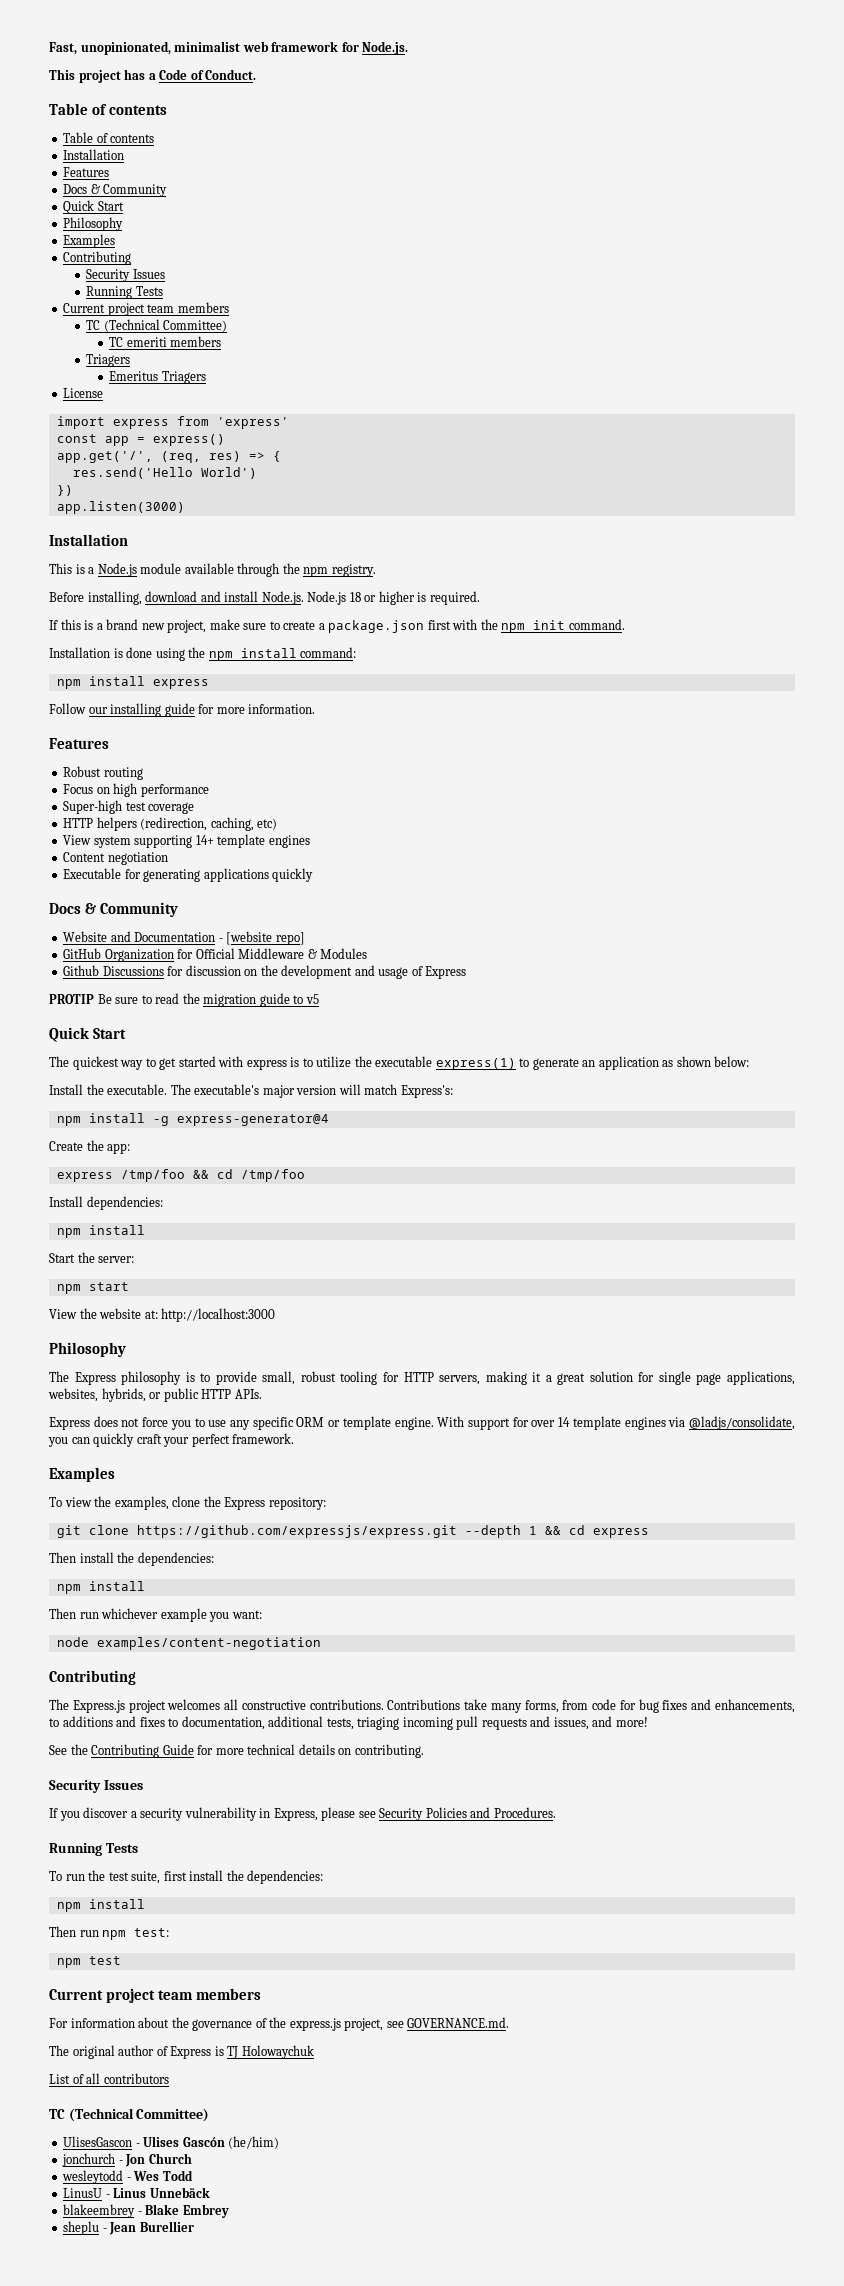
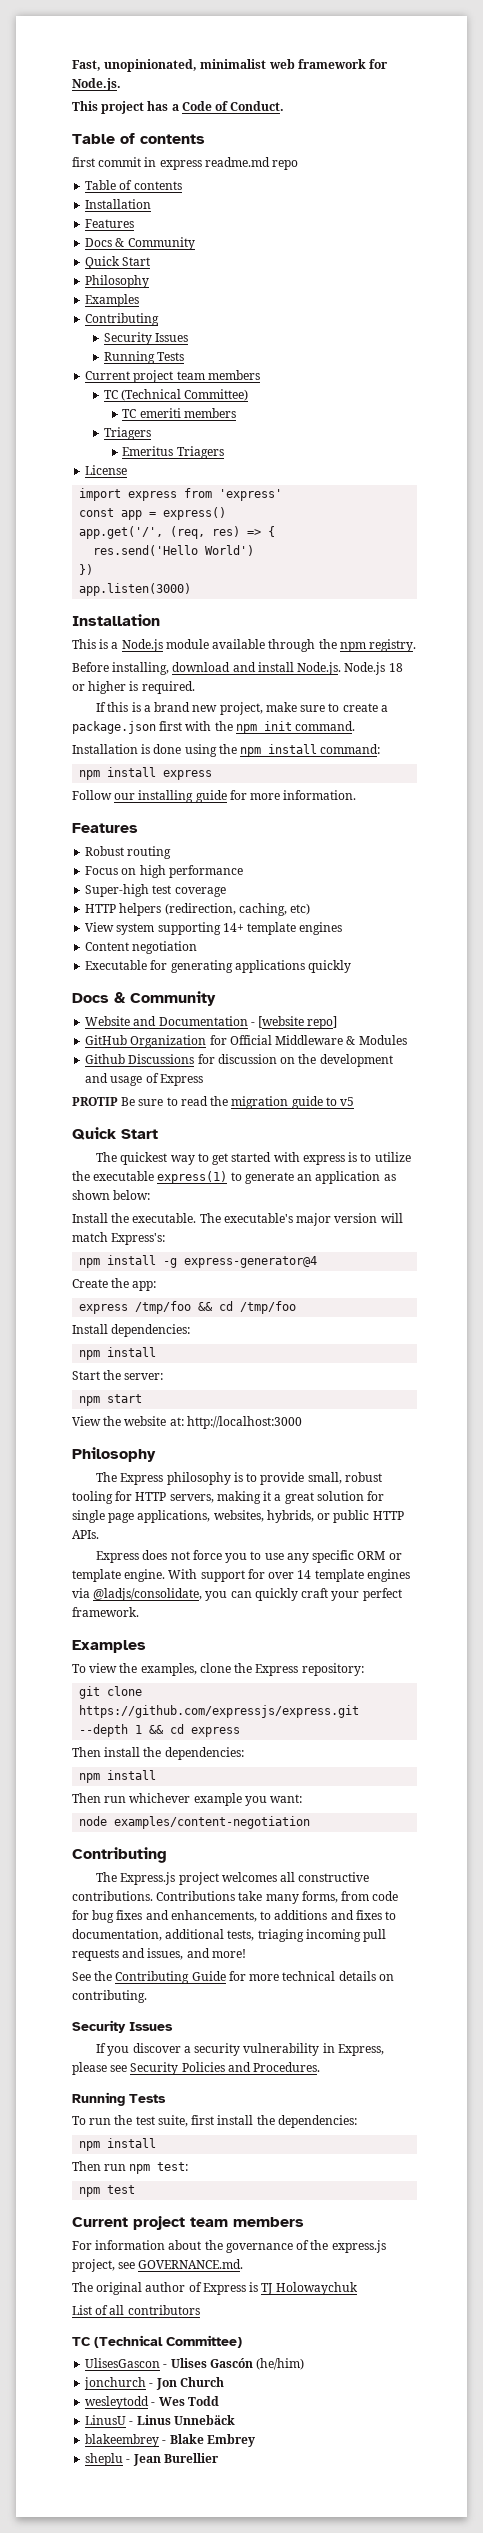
+ first commit in express readme.md repo

